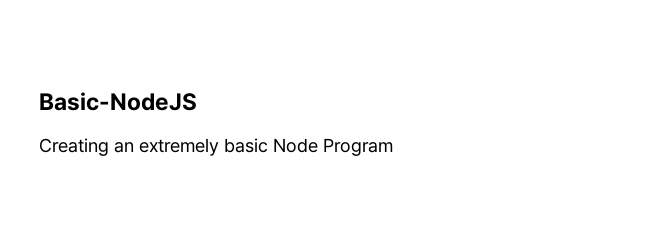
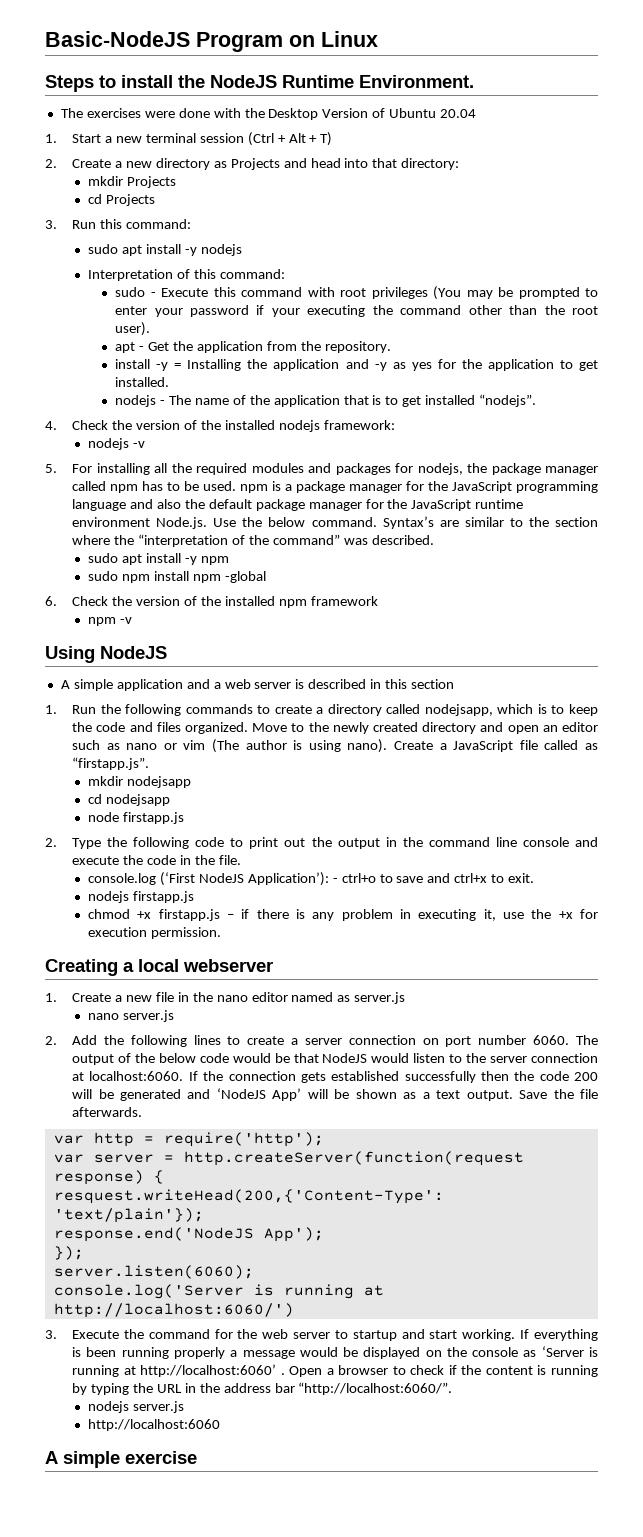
- Basic-NodeJS
- Creating an extremely basic Node Program
+ Basic-NodeJS Program on Linux
+ Steps to install the NodeJS Runtime Environment.
+ The exercises were done with the Desktop Version of Ubuntu 20.04
+ 1. Start a new terminal session (Ctrl + Alt + T)
+ 2. Create a new directory as Projects and head into that directory:
+ mkdir Projects
+ cd Projects
+ 3. Run this command:
+ sudo apt install -y nodejs
+ Interpretation of this command:
+ sudo - Execute this command with root privileges (You may be prompted to enter your password if your executing the command other than the root user).
+ apt - Get the application from the repository.
+ install -y = Installing the application and -y as yes for the application to get installed.
+ nodejs - The name of the application that is to get installed “nodejs”.
+ 4. Check the version of the installed nodejs framework:
+ nodejs -v
+ 5. For installing all the required modules and packages for nodejs, the package manager called npm has to be used. npm is a package manager for the JavaScript programming language and also the default package manager for the JavaScript runtime environment Node.js. Use the below command. Syntax’s are similar to the section where the “interpretation of the command” was described.
+ sudo apt install -y npm
+ sudo npm install npm -global
+ 6. Check the version of the installed npm framework
+ npm -v
+ Using NodeJS
+ A simple application and a web server is described in this section
+ 1. Run the following commands to create a directory called nodejsapp, which is to keep the code and files organized. Move to the newly created directory and open an editor such as nano or vim (The author is using nano). Create a JavaScript file called as “firstapp.js”.
+ mkdir nodejsapp
+ cd nodejsapp
+ node firstapp.js
+ 2. Type the following code to print out the output in the command line console and execute the code in the file.
+ console.log (‘First NodeJS Application’): - ctrl+o to save and ctrl+x to exit.
+ nodejs firstapp.js
+ chmod +x firstapp.js – if there is any problem in executing it, use the +x for execution permission.
+ Creating a local webserver
+ 1. Create a new file in the nano editor named as server.js
+ nano server.js
+ 2. Add the following lines to create a server connection on port number 6060. The output of the below code would be that NodeJS would listen to the server connection at localhost:6060. If the connection gets established successfully then the code 200 will be generated and ‘NodeJS App’ will be shown as a text output. Save the file afterwards.
+ var http = require('http');
+ var server = http.createServer(function(request response) {
+ resquest.writeHead(200,{'Content-Type': 'text/plain'});
+ response.end('NodeJS App');
+ });
+ server.listen(6060);
+ console.log('Server is running at http://localhost:6060/')
+ 3. Execute the command for the web server to startup and start working. If everything is been running properly a message would be displayed on the console as ‘Server is running at http://localhost:6060’ . Open a browser to check if the content is running by typing the URL in the address bar “http://localhost:6060/”.
+ nodejs server.js
+ http://localhost:6060
+ A simple exercise

